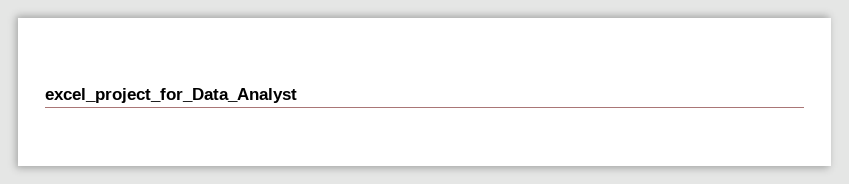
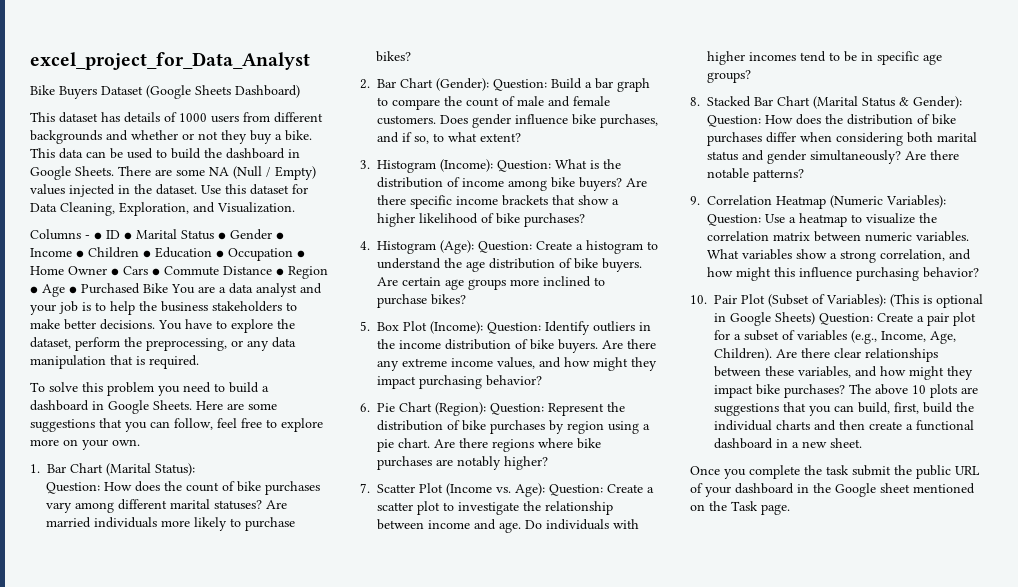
+ Bike Buyers Dataset (Google Sheets Dashboard)
+ This dataset has details of 1000 users from different backgrounds and whether or not they buy a bike. This data can be used to build the dashboard in Google Sheets. There are some NA (Null / Empty) values injected in the dataset. Use this dataset for Data Cleaning, Exploration, and Visualization.
+ Columns - ● ID ● Marital Status ● Gender ● Income ● Children ● Education ● Occupation ● Home Owner ● Cars ● Commute Distance ● Region ● Age ● Purchased Bike You are a data analyst and your job is to help the business stakeholders to make better decisions. You have to explore the dataset, perform the preprocessing, or any data manipulation that is required.
+ To solve this problem you need to build a dashboard in Google Sheets. Here are some suggestions that you can follow, feel free to explore more on your own.
+ 1. Bar Chart (Marital Status):
+ Question: How does the count of bike purchases vary among different marital statuses? Are married individuals more likely to purchase bikes?
+ 2. Bar Chart (Gender): Question: Build a bar graph to compare the count of male and female customers. Does gender influence bike purchases, and if so, to what extent?
+ 3. Histogram (Income): Question: What is the distribution of income among bike buyers? Are there specific income brackets that show a higher likelihood of bike purchases?
+ 4. Histogram (Age): Question: Create a histogram to understand the age distribution of bike buyers. Are certain age groups more inclined to purchase bikes?
+ 5. Box Plot (Income): Question: Identify outliers in the income distribution of bike buyers. Are there any extreme income values, and how might they impact purchasing behavior?
+ 6. Pie Chart (Region): Question: Represent the distribution of bike purchases by region using a pie chart. Are there regions where bike purchases are notably higher?
+ 7. Scatter Plot (Income vs. Age): Question: Create a scatter plot to investigate the relationship between income and age. Do individuals with higher incomes tend to be in specific age groups?
+ 8. Stacked Bar Chart (Marital Status & Gender): Question: How does the distribution of bike purchases differ when considering both marital status and gender simultaneously? Are there notable patterns?
+ 9. Correlation Heatmap (Numeric Variables): Question: Use a heatmap to visualize the correlation matrix between numeric variables. What variables show a strong correlation, and how might this influence purchasing behavior?
+ 10. Pair Plot (Subset of Variables): (This is optional in Google Sheets) Question: Create a pair plot for a subset of variables (e.g., Income, Age, Children). Are there clear relationships between these variables, and how might they impact bike purchases? The above 10 plots are suggestions that you can build, first, build the individual charts and then create a functional dashboard in a new sheet.
+ Once you complete the task submit the public URL of your dashboard in the Google sheet mentioned on the Task page.

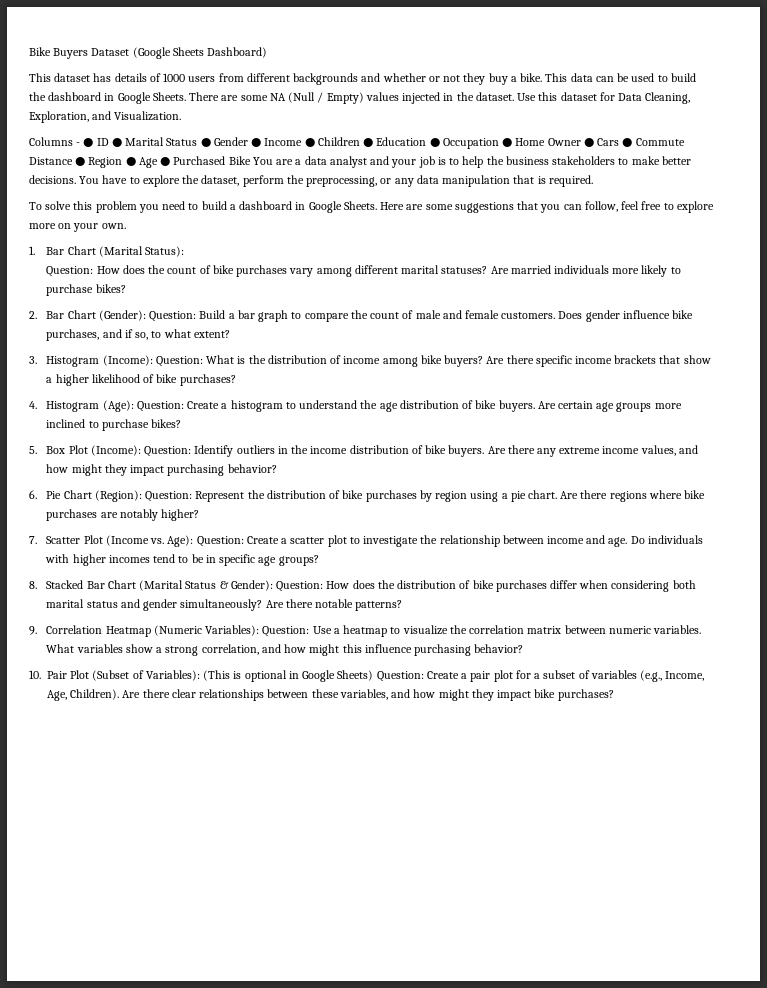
- excel_project_for_Data_Analyst
- The above 10 plots are suggestions that you can build, first, build the individual charts and then create a functional dashboard in a new sheet.
- Once you complete the task submit the public URL of your dashboard in the Google sheet mentioned on the Task page.

